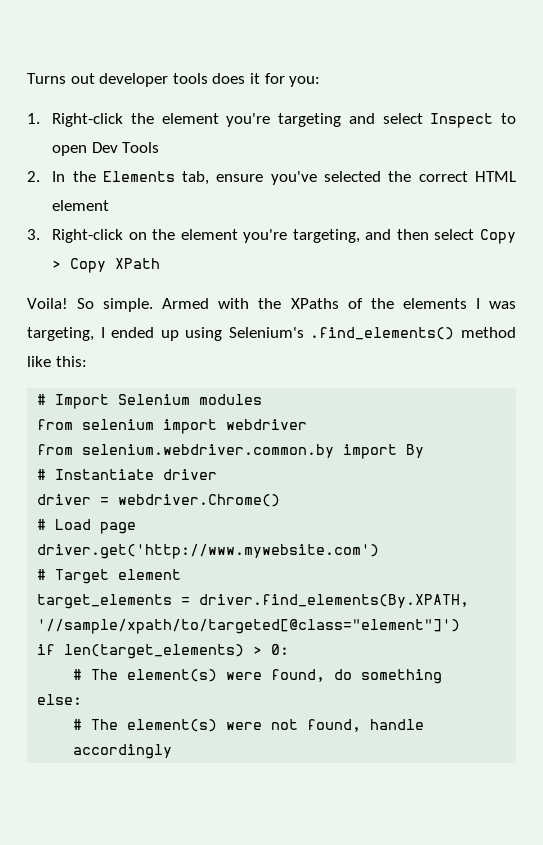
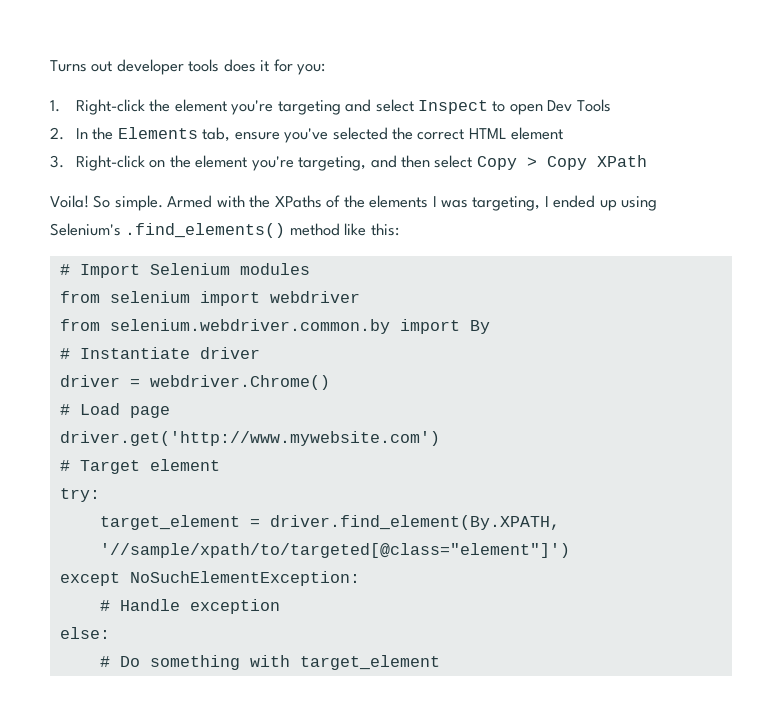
- target_elements = driver.find_elements(By.XPATH, '//sample/xpath/to/targeted[@class="element"]')
- if len(target_elements) > 0:
- # The element(s) were found, do something
+ try:
+ target_element = driver.find_element(By.XPATH, '//sample/xpath/to/targeted[@class="element"]')
+ except NoSuchElementException:
+ # Handle exception
  else:
- # The element(s) were not found, handle accordingly
+ # Do something with target_element

